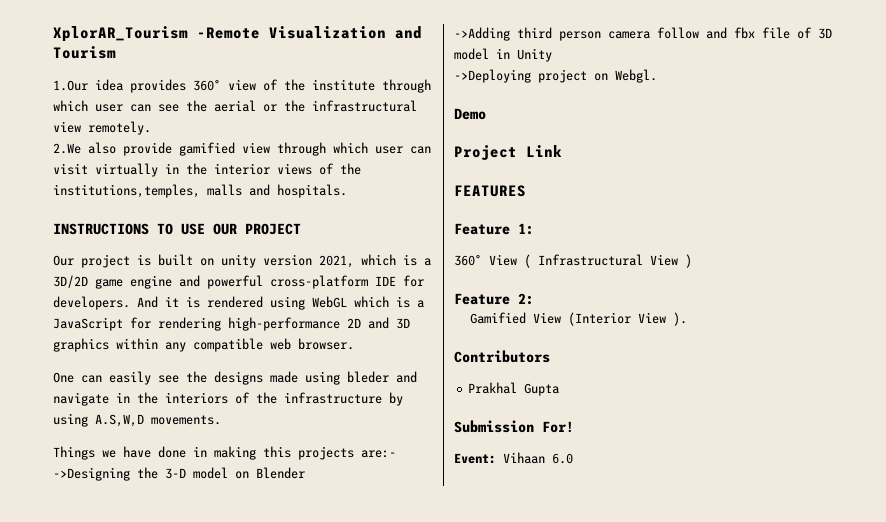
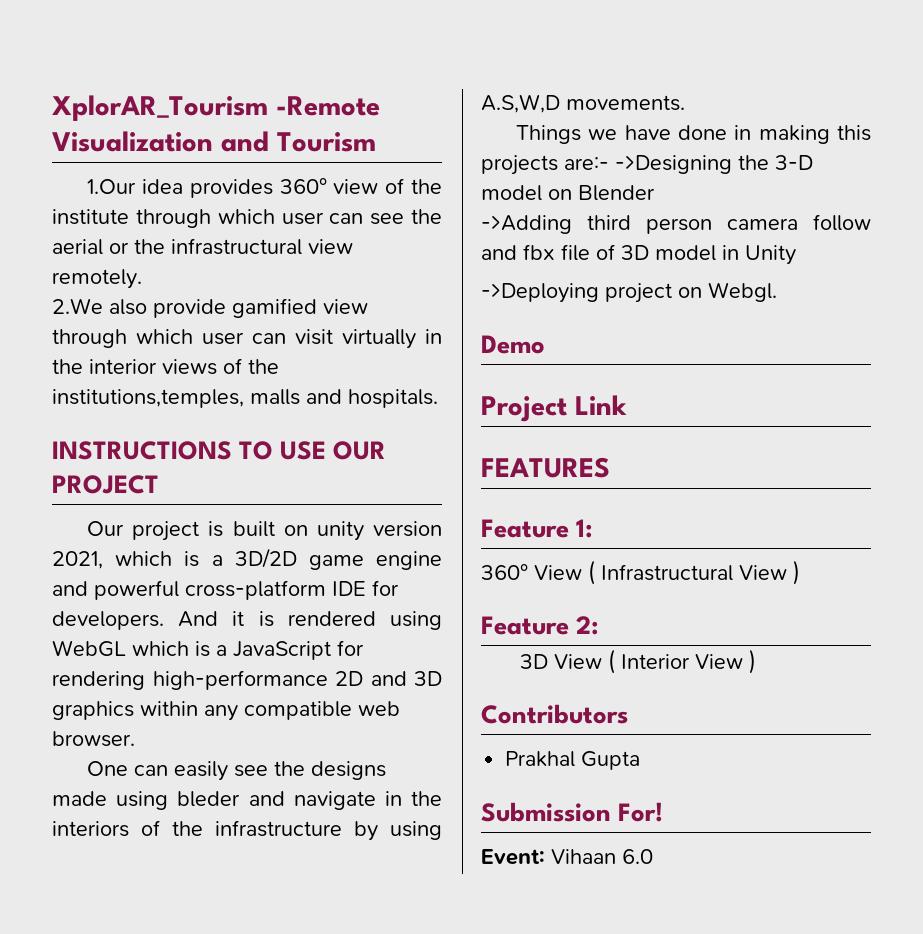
- Gamified View (Interior View ).
+ 3D View ( Interior View )

